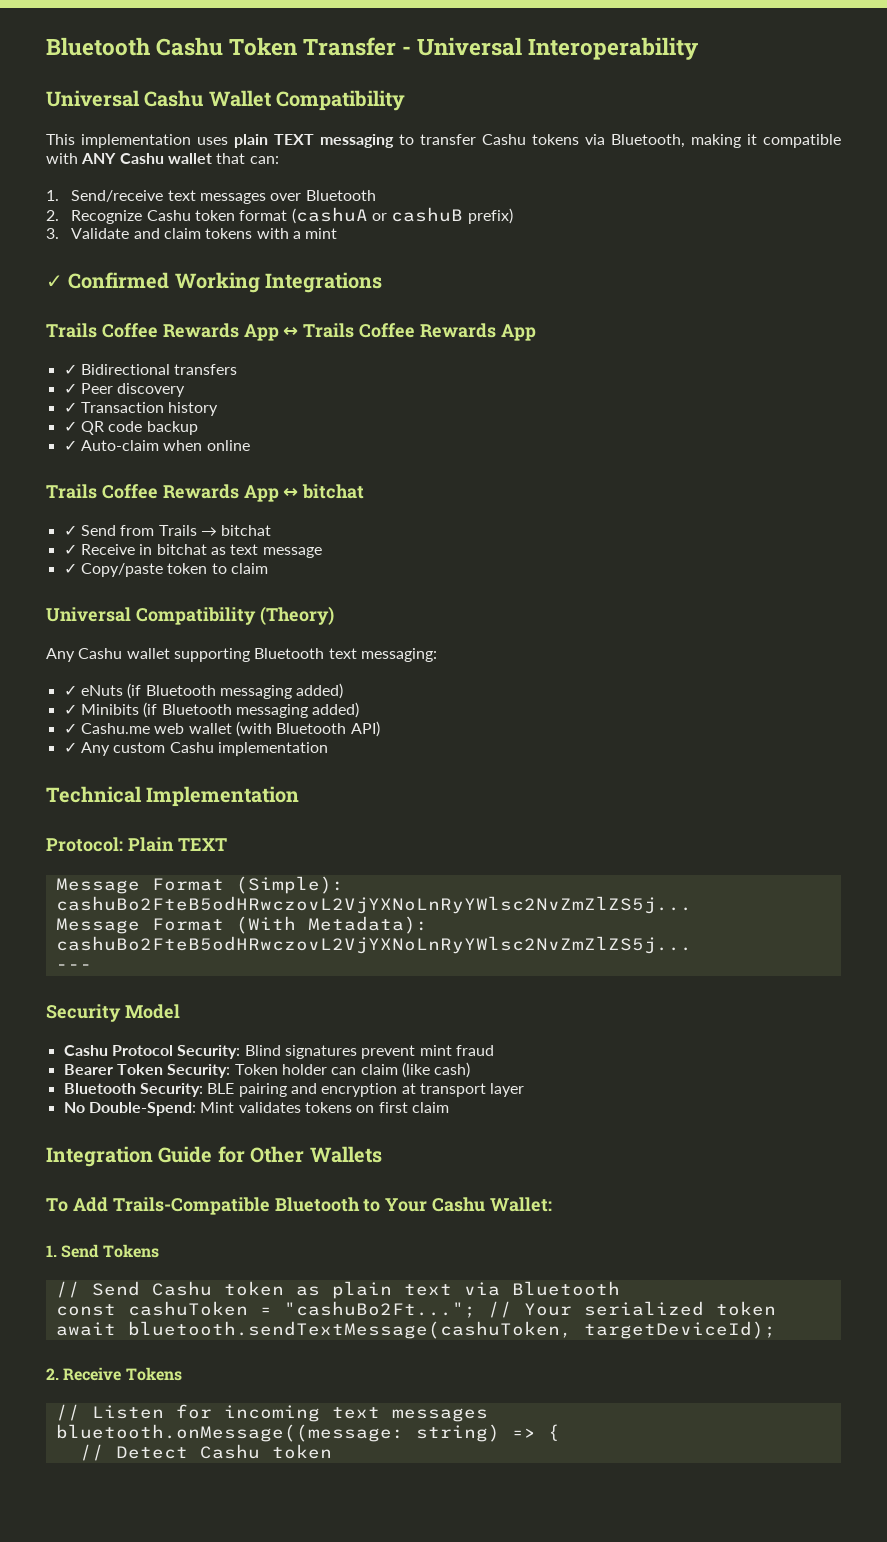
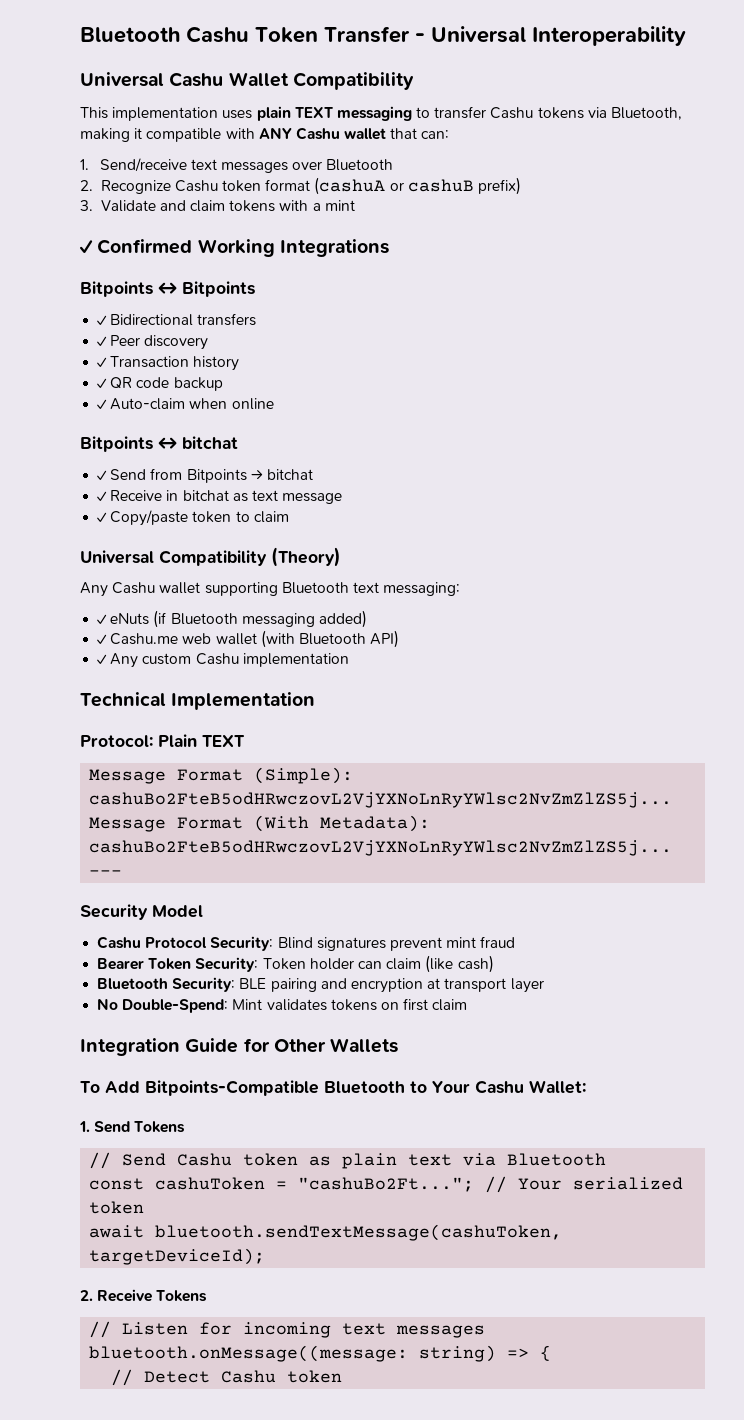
- Trails Coffee Rewards App ↔ Trails Coffee Rewards App
+ Bitpoints ↔ Bitpoints
- Trails Coffee Rewards App ↔ bitchat
+ Bitpoints ↔ bitchat
- ✓ Send from Trails → bitchat
+ ✓ Send from Bitpoints → bitchat
- ✓ Minibits (if Bluetooth messaging added)
- To Add Trails-Compatible Bluetooth to Your Cashu Wallet:
+ To Add Bitpoints-Compatible Bluetooth to Your Cashu Wallet:

